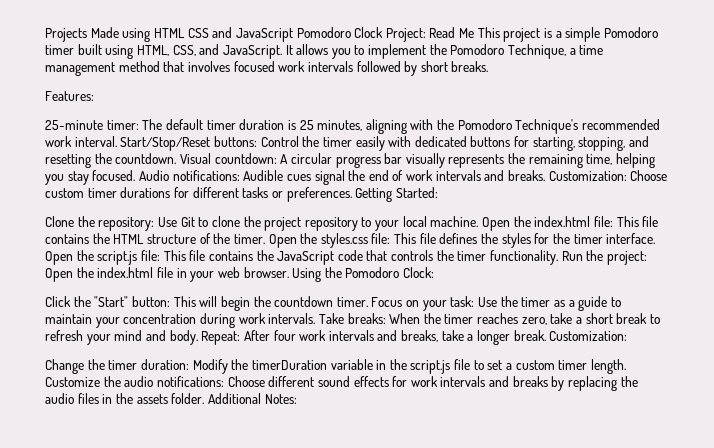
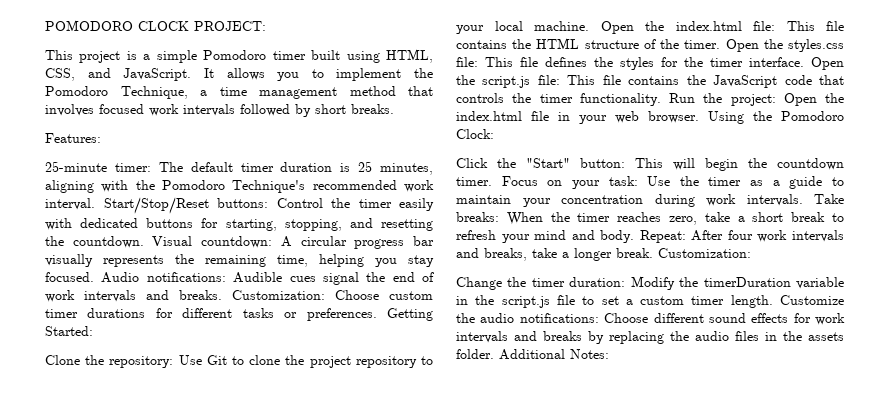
- Projects Made using HTML CSS and JavaScript Pomodoro Clock Project: Read Me This project is a simple Pomodoro timer built using HTML, CSS, and JavaScript.
+ POMODORO CLOCK PROJECT:
+ This project is a simple Pomodoro timer built using HTML, CSS, and JavaScript.

